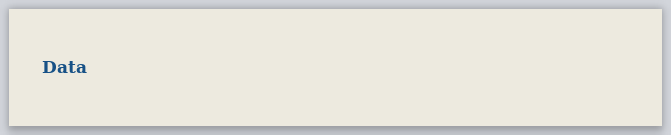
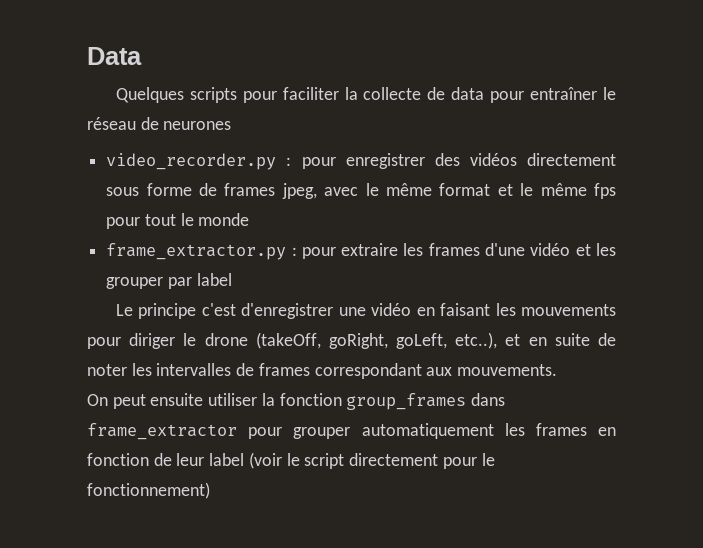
+ Quelques scripts pour faciliter la collecte de data pour entraîner le réseau de neurones
+ video_recorder.py : pour enregistrer des vidéos directement sous forme de frames jpeg, avec le même format et le même fps pour tout le monde
+ frame_extractor.py : pour extraire les frames d'une vidéo et les grouper par label
+ Le principe c'est d'enregistrer une vidéo en faisant les mouvements pour diriger le drone (takeOff, goRight, goLeft, etc..), et en suite de noter les intervalles de frames correspondant aux mouvements.
+ On peut ensuite utiliser la fonction group_frames dans frame_extractor pour grouper automatiquement les frames en fonction de leur label (voir le script directement pour le fonctionnement)

